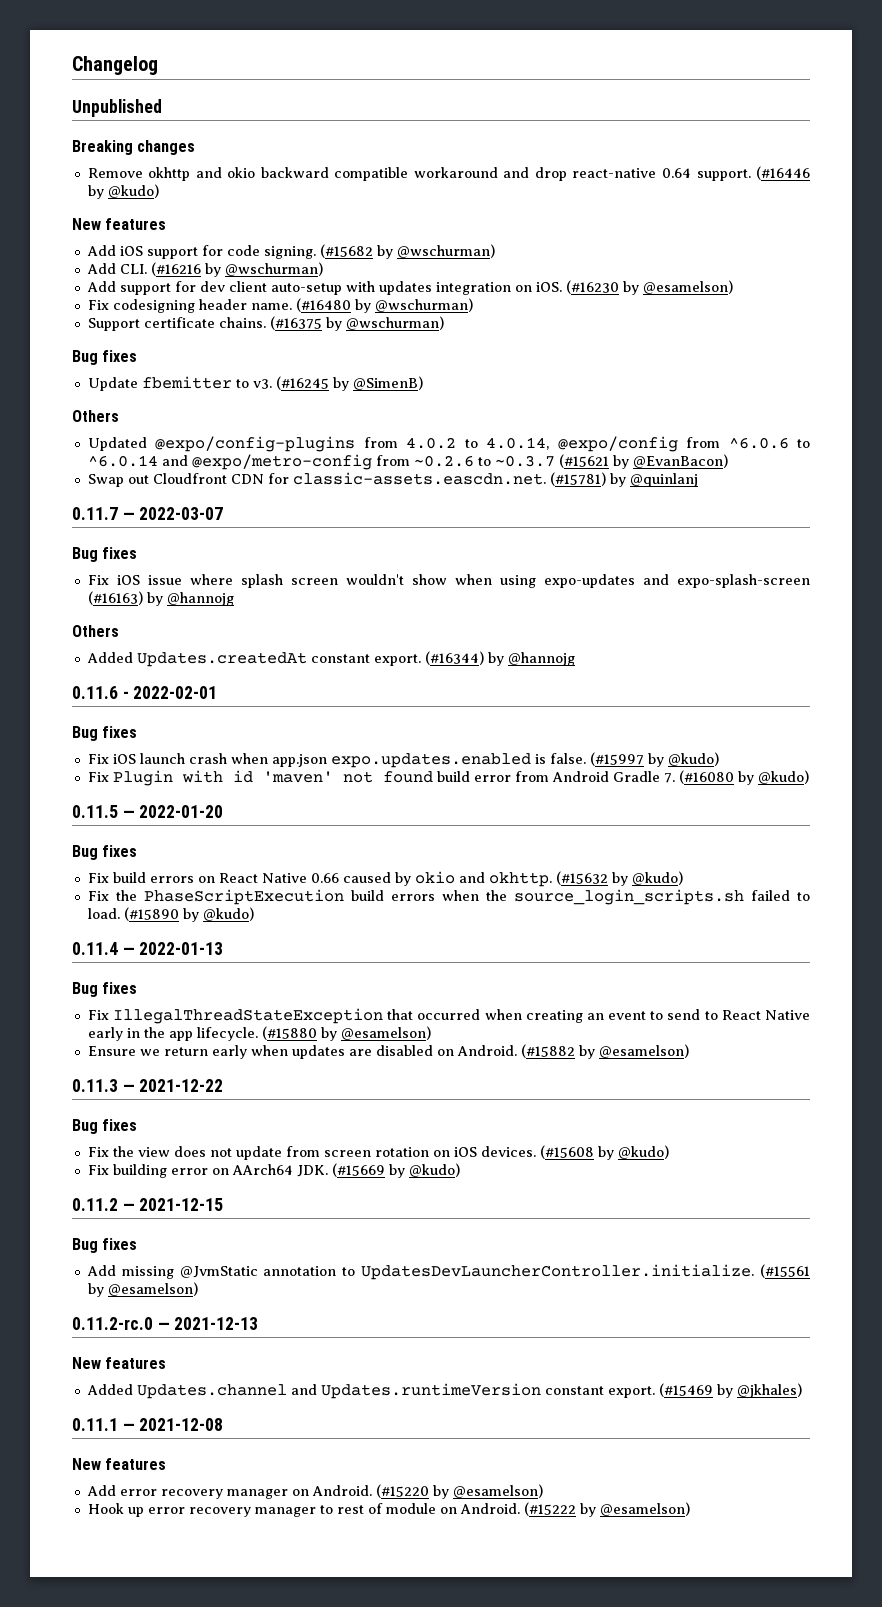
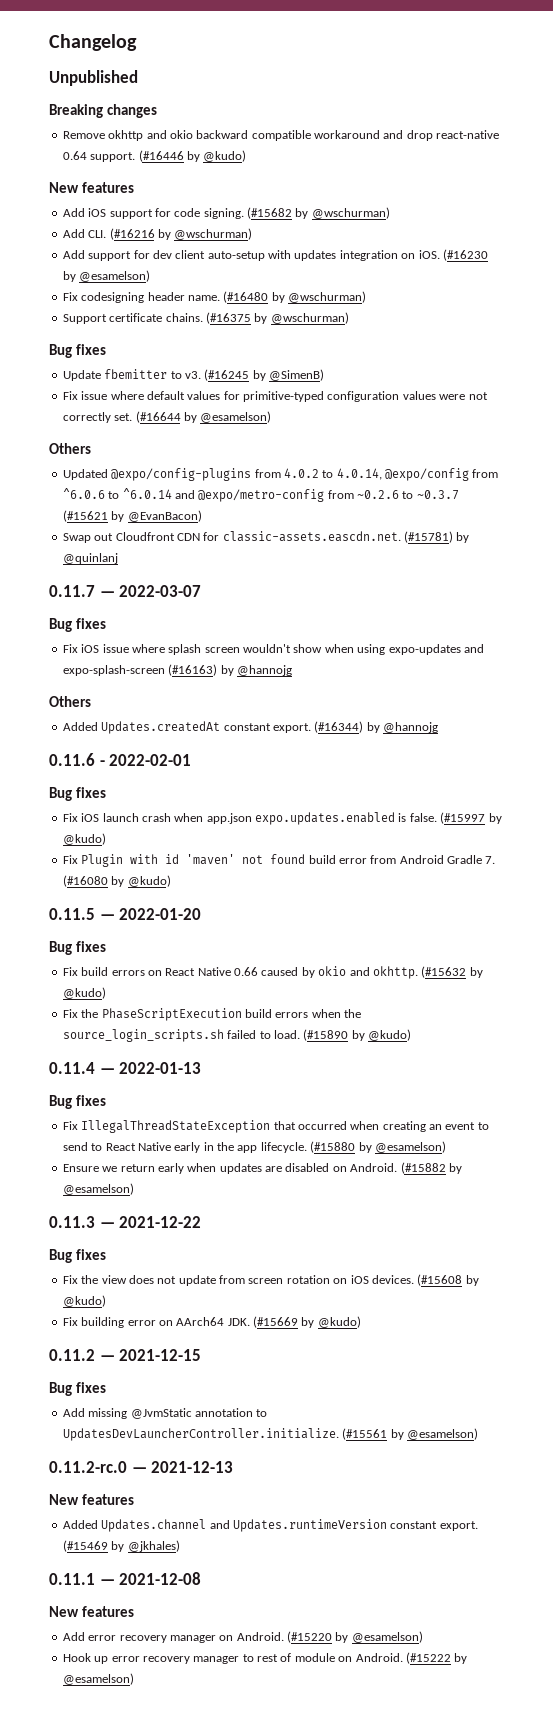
+ Fix issue where default values for primitive-typed configuration values were not correctly set. (#16644 by @esamelson)

